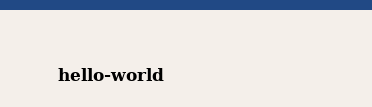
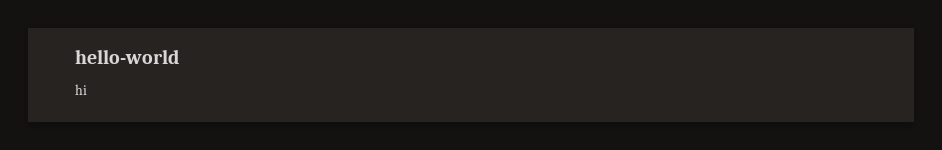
+ hi

